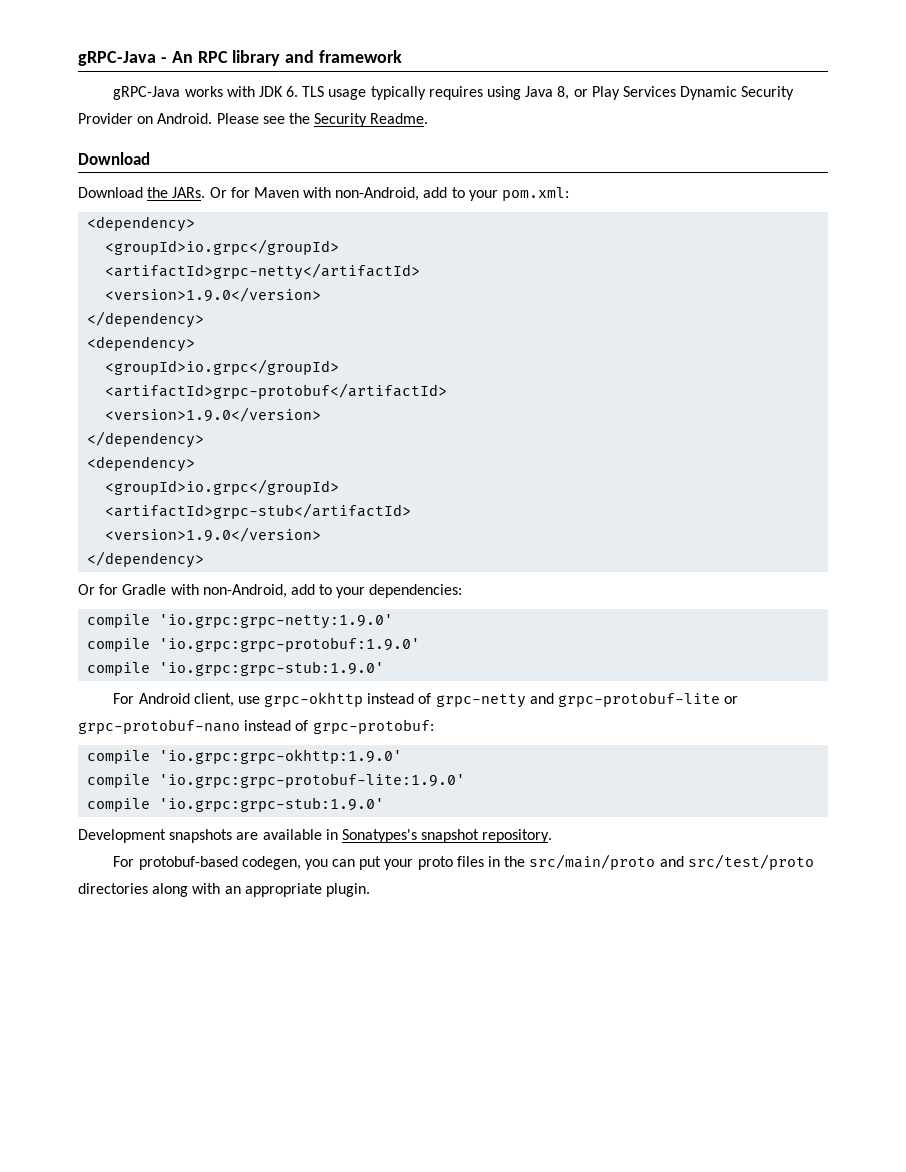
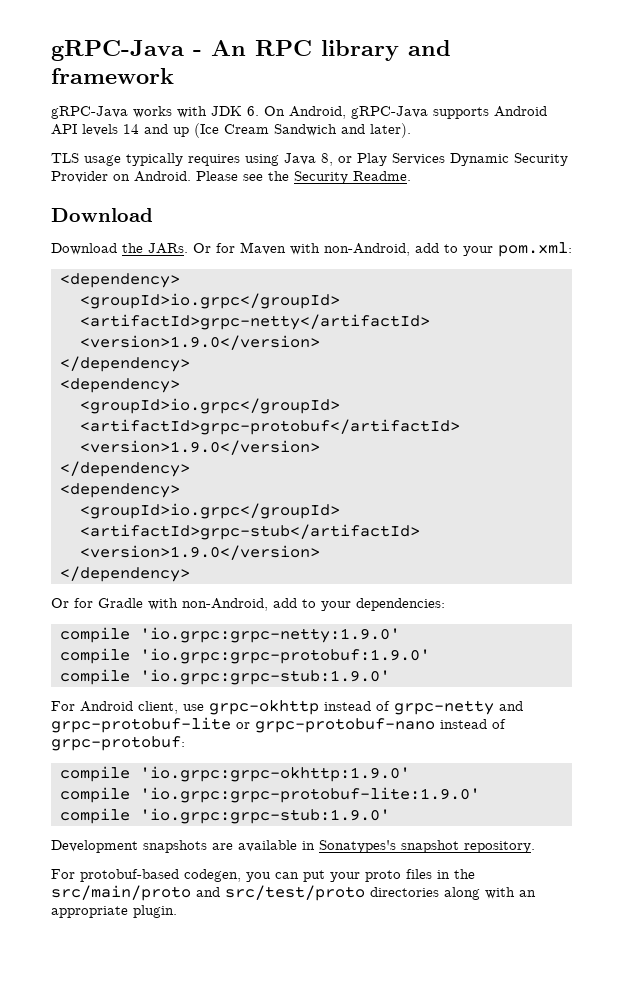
- gRPC-Java works with JDK 6. TLS usage typically requires using Java 8, or Play Services Dynamic Security Provider on Android.
+ gRPC-Java works with JDK 6. On Android, gRPC-Java supports Android API levels 14 and up (Ice Cream Sandwich and later).
+ TLS usage typically requires using Java 8, or Play Services Dynamic Security Provider on Android.

